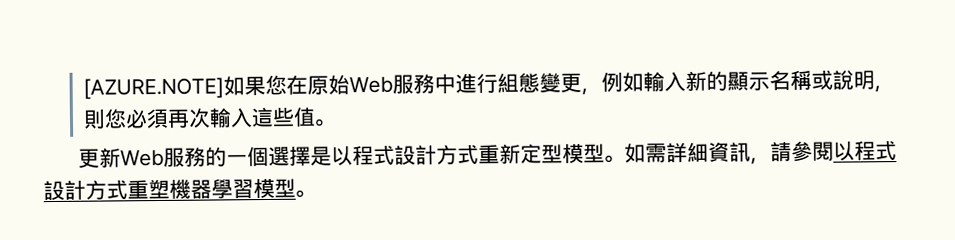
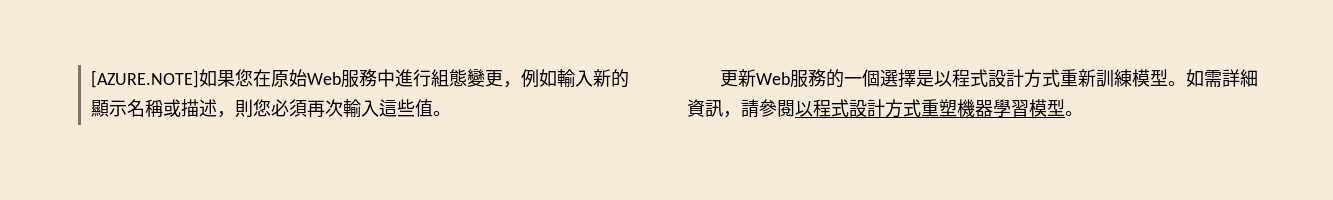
- [AZURE.NOTE]如果您在原始Web服務中進行組態變更，例如輸入新的顯示名稱或說明，則您必須再次輸入這些值。
+ [AZURE.NOTE]如果您在原始Web服務中進行組態變更，例如輸入新的顯示名稱或描述，則您必須再次輸入這些值。
- 更新Web服務的一個選擇是以程式設計方式重新定型模型。
+ 更新Web服務的一個選擇是以程式設計方式重新訓練模型。

